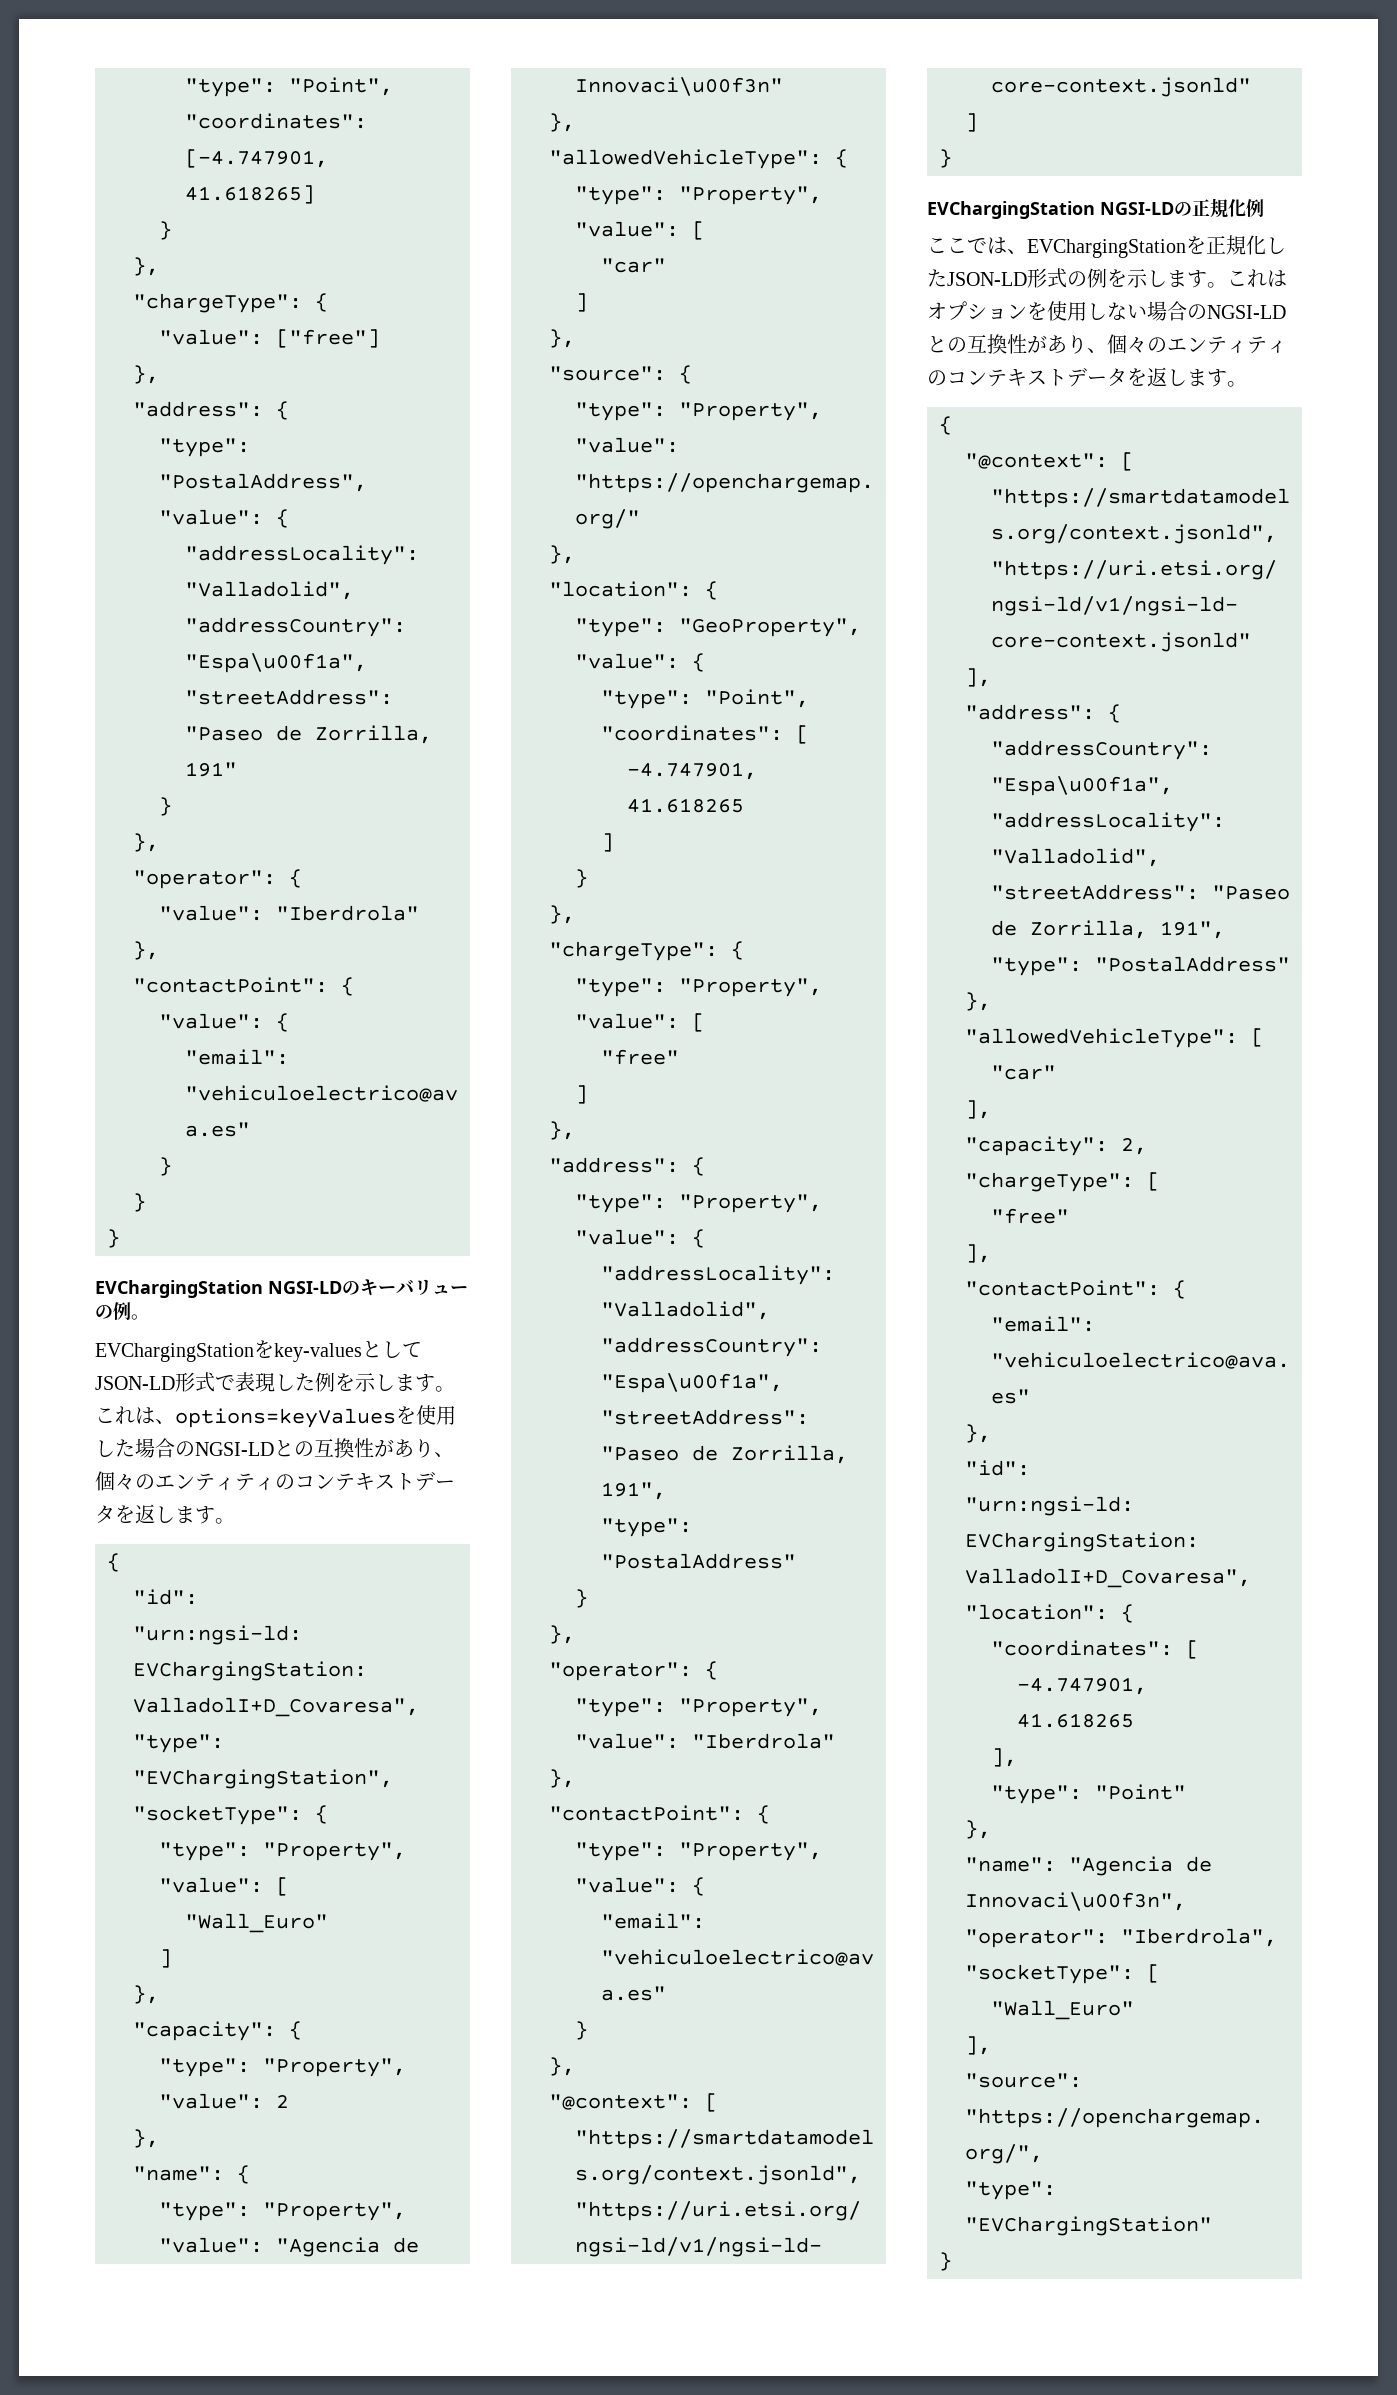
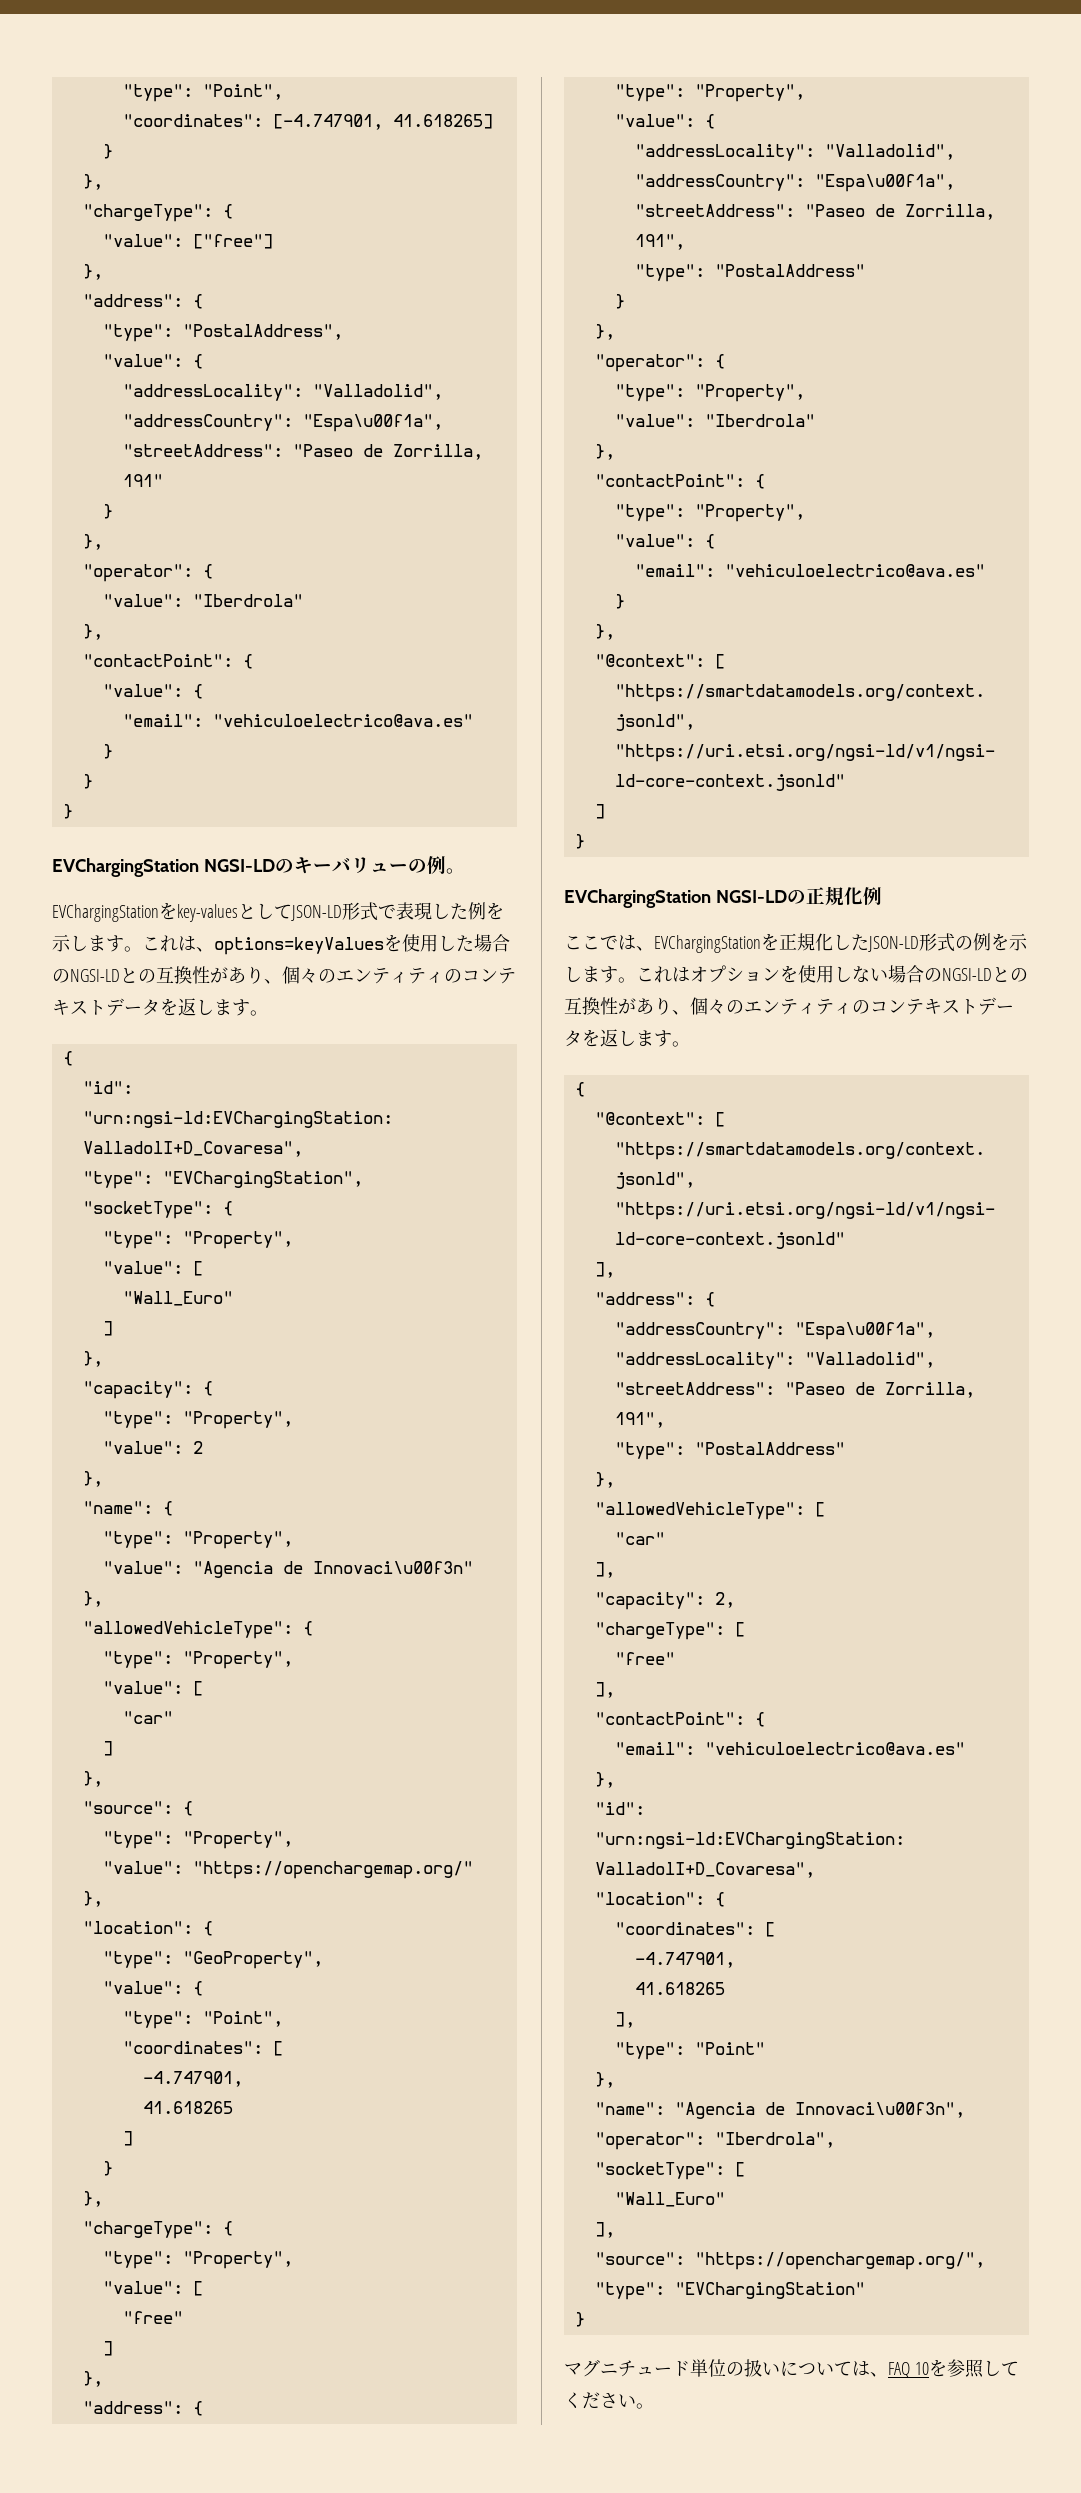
+ マグニチュード単位の扱いについては、FAQ 10を参照してください。

